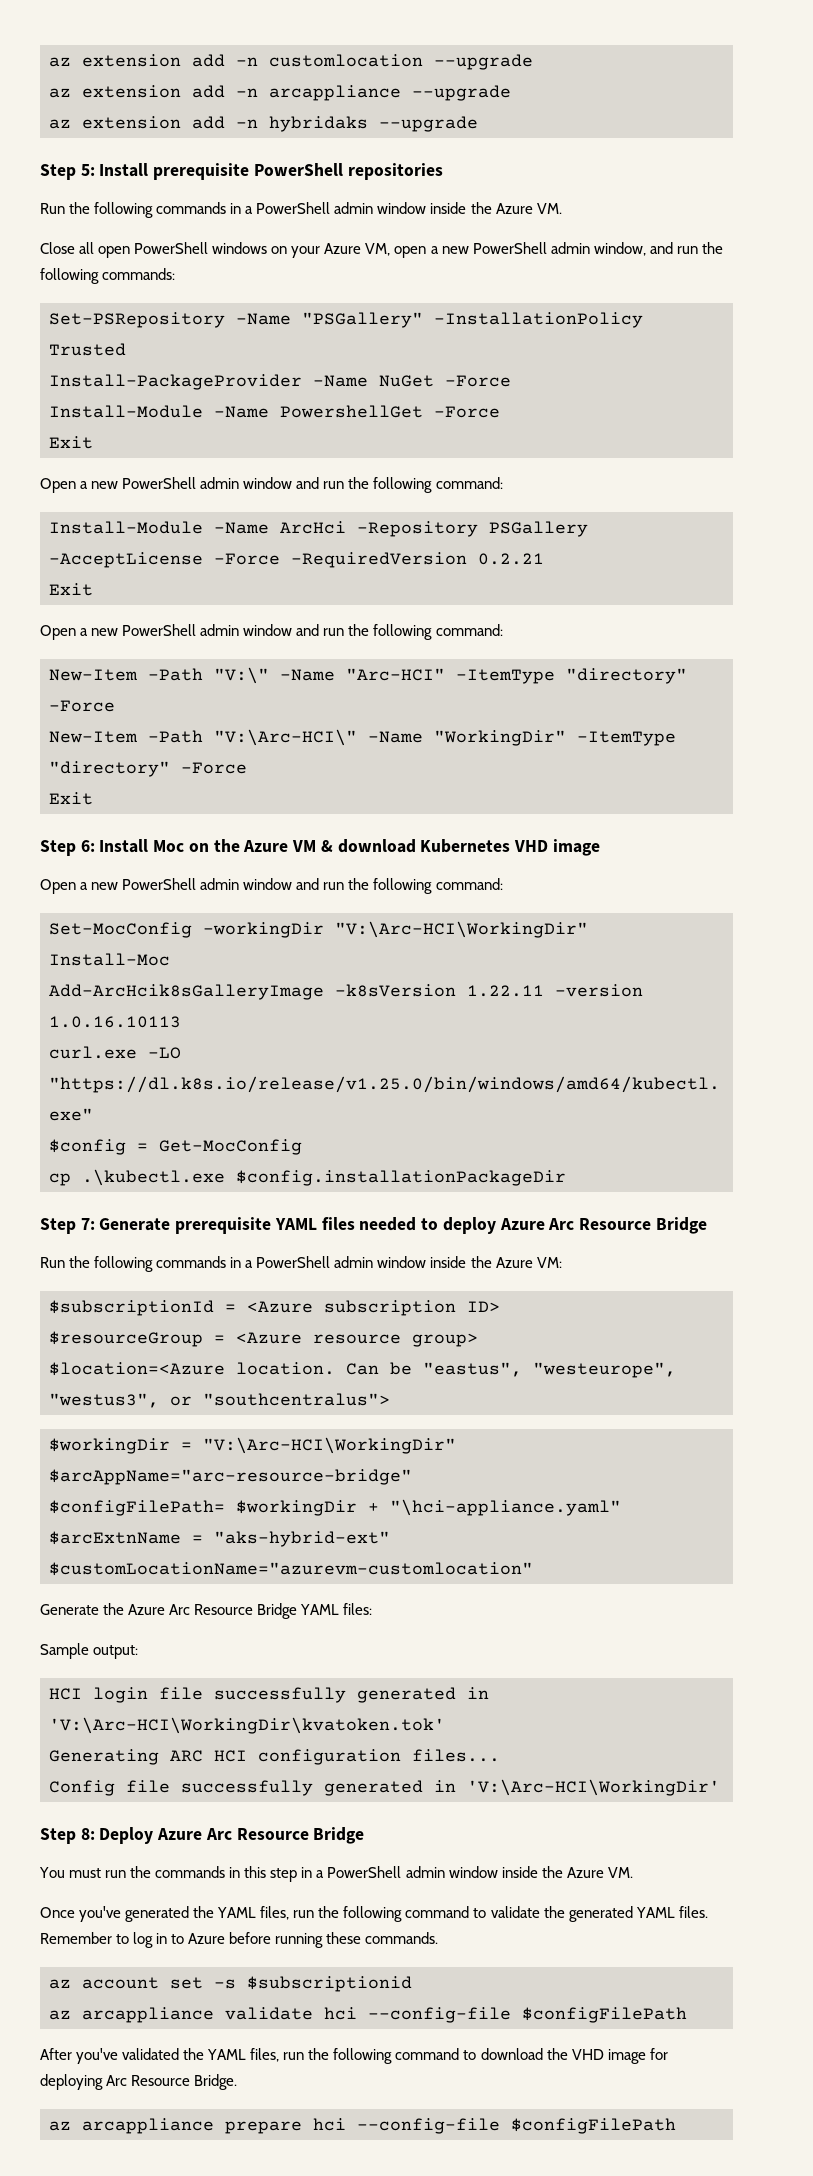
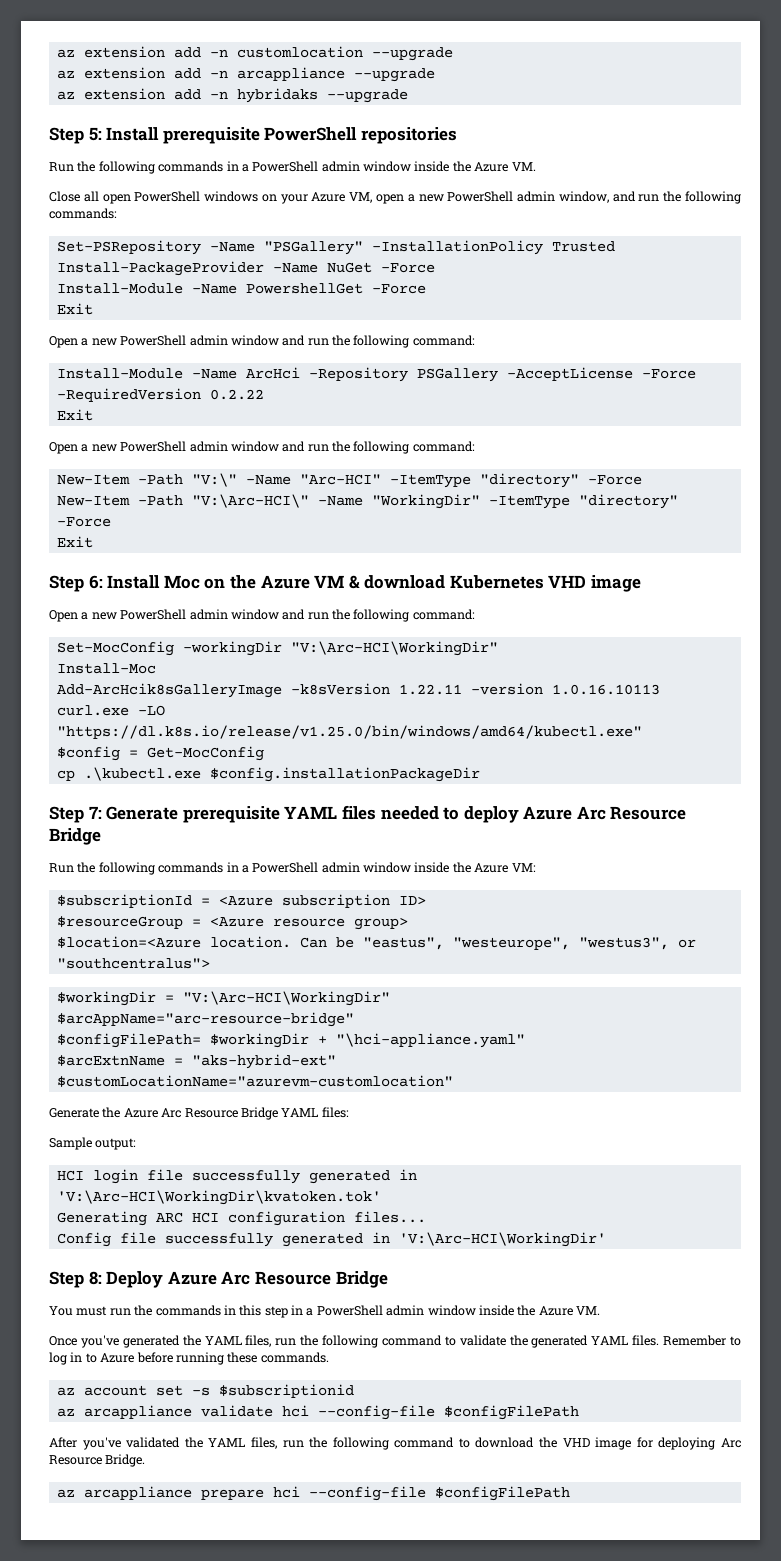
- Install-Module -Name ArcHci -Repository PSGallery -AcceptLicense -Force -RequiredVersion 0.2.21
+ Install-Module -Name ArcHci -Repository PSGallery -AcceptLicense -Force -RequiredVersion 0.2.22

